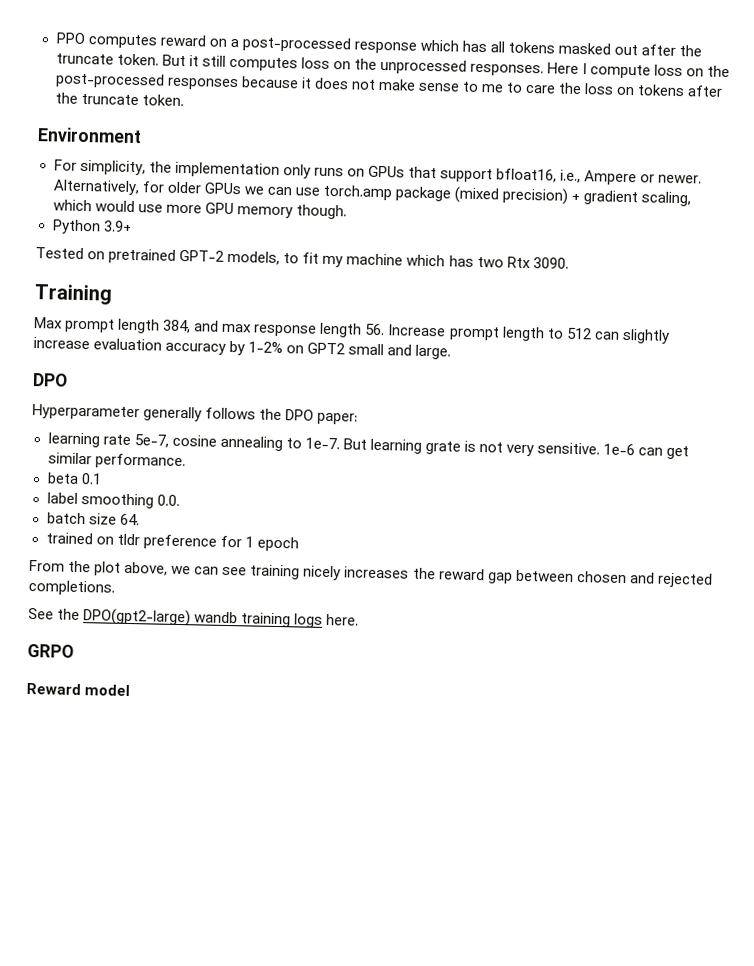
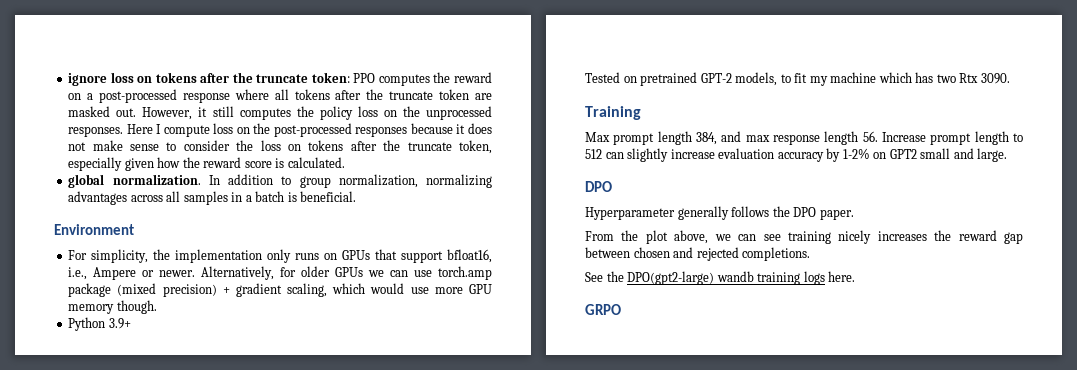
- PPO computes reward on a post-processed response which has all tokens masked out after the truncate token. But it still computes loss on the unprocessed responses.
+ ignore loss on tokens after the truncate token: PPO computes the reward on a post-processed response where all tokens after the truncate token are masked out. However, it still computes the policy loss on the unprocessed responses.
- Here I compute loss on the post-processed responses because it does not make sense to me to care the loss on tokens after the truncate token.
+ Here I compute loss on the post-processed responses because it does not make sense to consider the loss on tokens after the truncate token, especially given how the reward score is calculated.
+ global normalization. In addition to group normalization, normalizing advantages across all samples in a batch is beneficial.
- Hyperparameter generally follows the DPO paper:
- learning rate 5e-7, cosine annealing to 1e-7. But learning grate is not very sensitive. 1e-6 can get similar performance.
- beta 0.1
- label smoothing 0.0.
- batch size 64.
- trained on tldr preference for 1 epoch
+ Hyperparameter generally follows the DPO paper.
- Reward model

